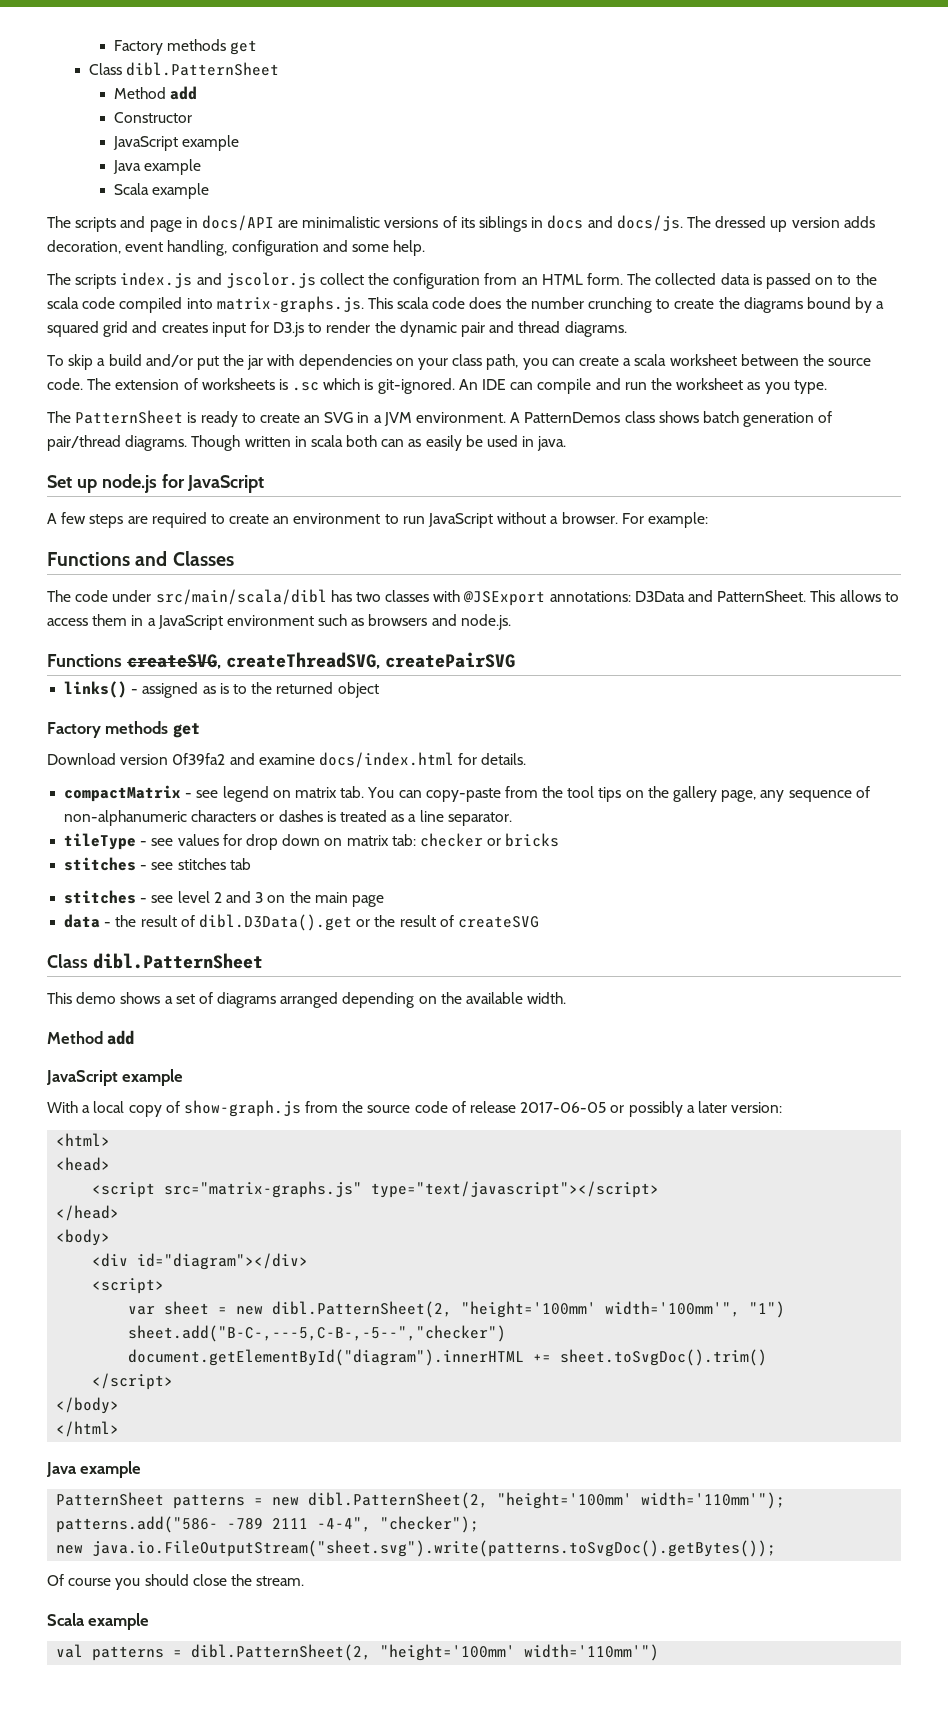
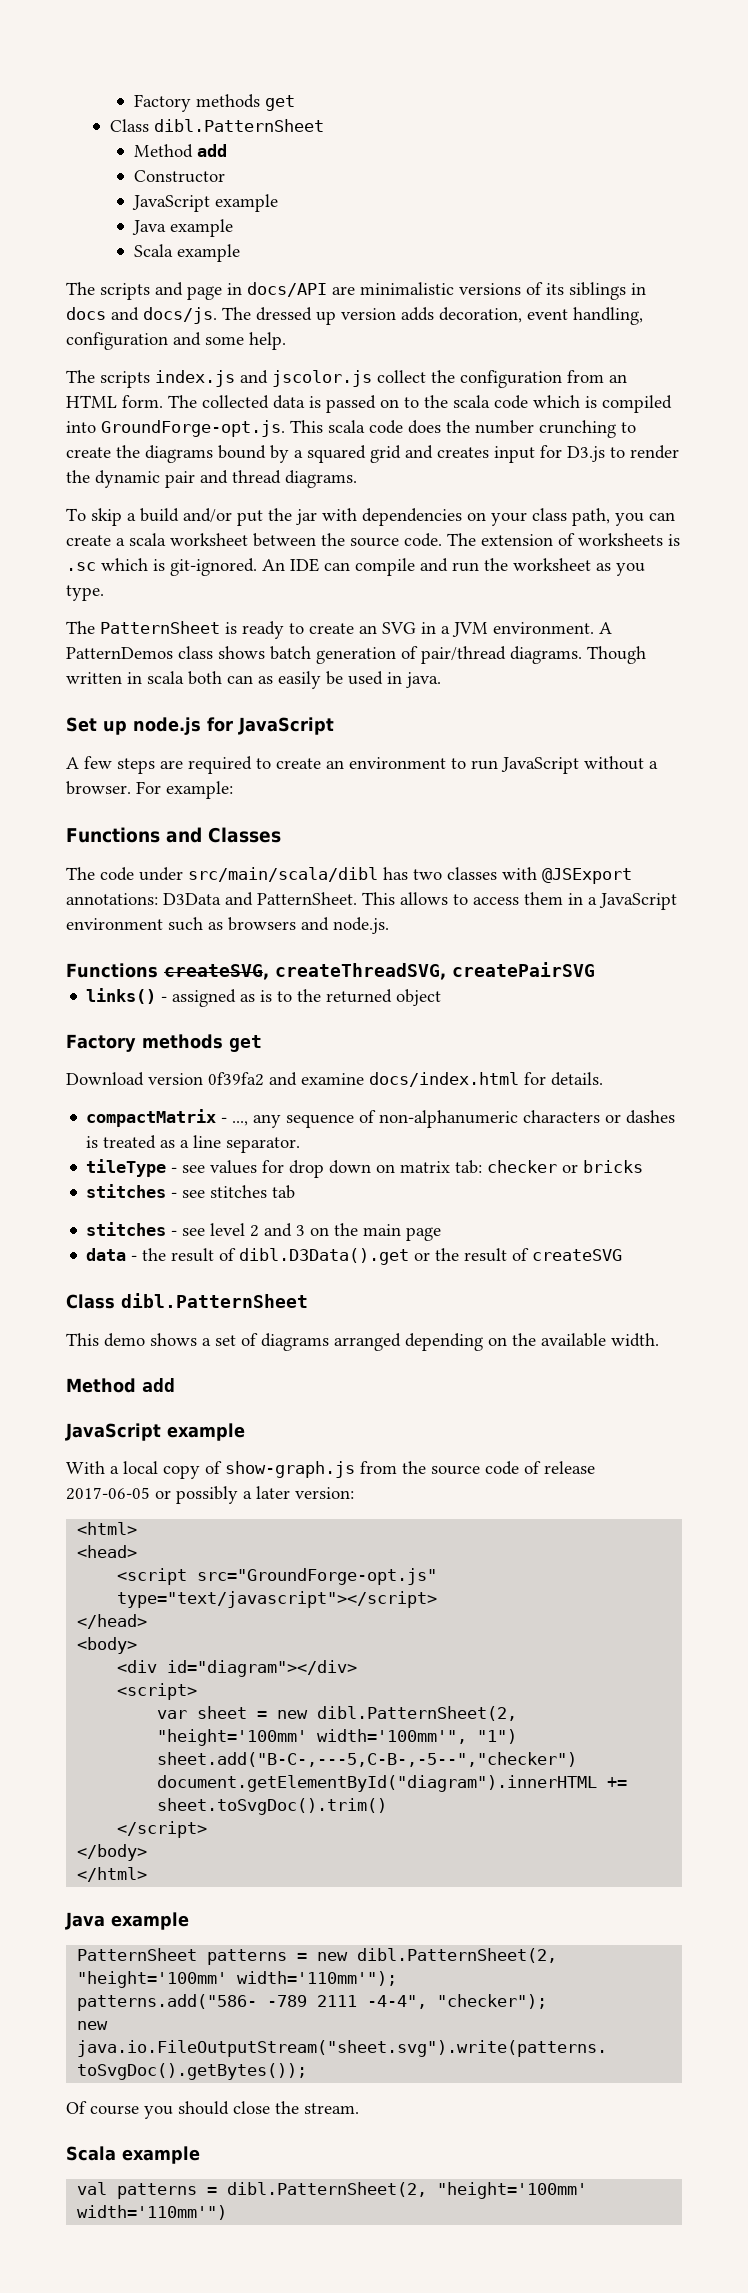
- The collected data is passed on to the scala code compiled into matrix-graphs.js. This scala code does the number crunching to create the diagrams bound by a squared grid and creates input for D3.js to render the dynamic pair and thread diagrams.
+ The collected data is passed on to the scala code which is compiled into GroundForge-opt.js. This scala code does the number crunching to create the diagrams bound by a squared grid and creates input for D3.js to render the dynamic pair and thread diagrams.
- compactMatrix - see legend on matrix tab. You can copy-paste from the tool tips on the gallery page, any sequence of non-alphanumeric characters or dashes is treated as a line separator.
+ compactMatrix - ..., any sequence of non-alphanumeric characters or dashes is treated as a line separator.
- <script src="matrix-graphs.js" type="text/javascript"></script>
+ <script src="GroundForge-opt.js" type="text/javascript"></script>

